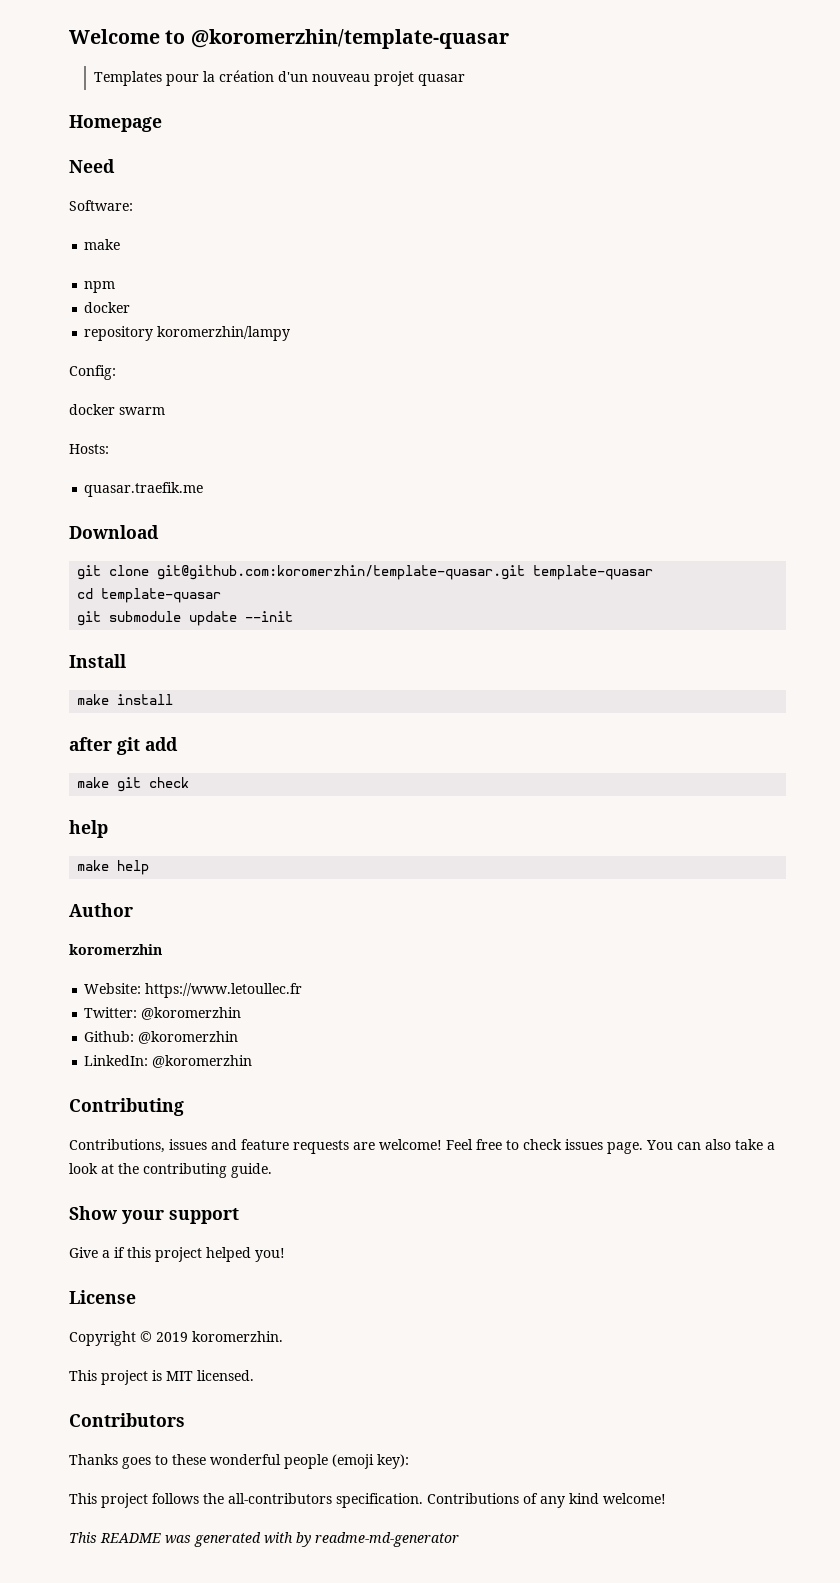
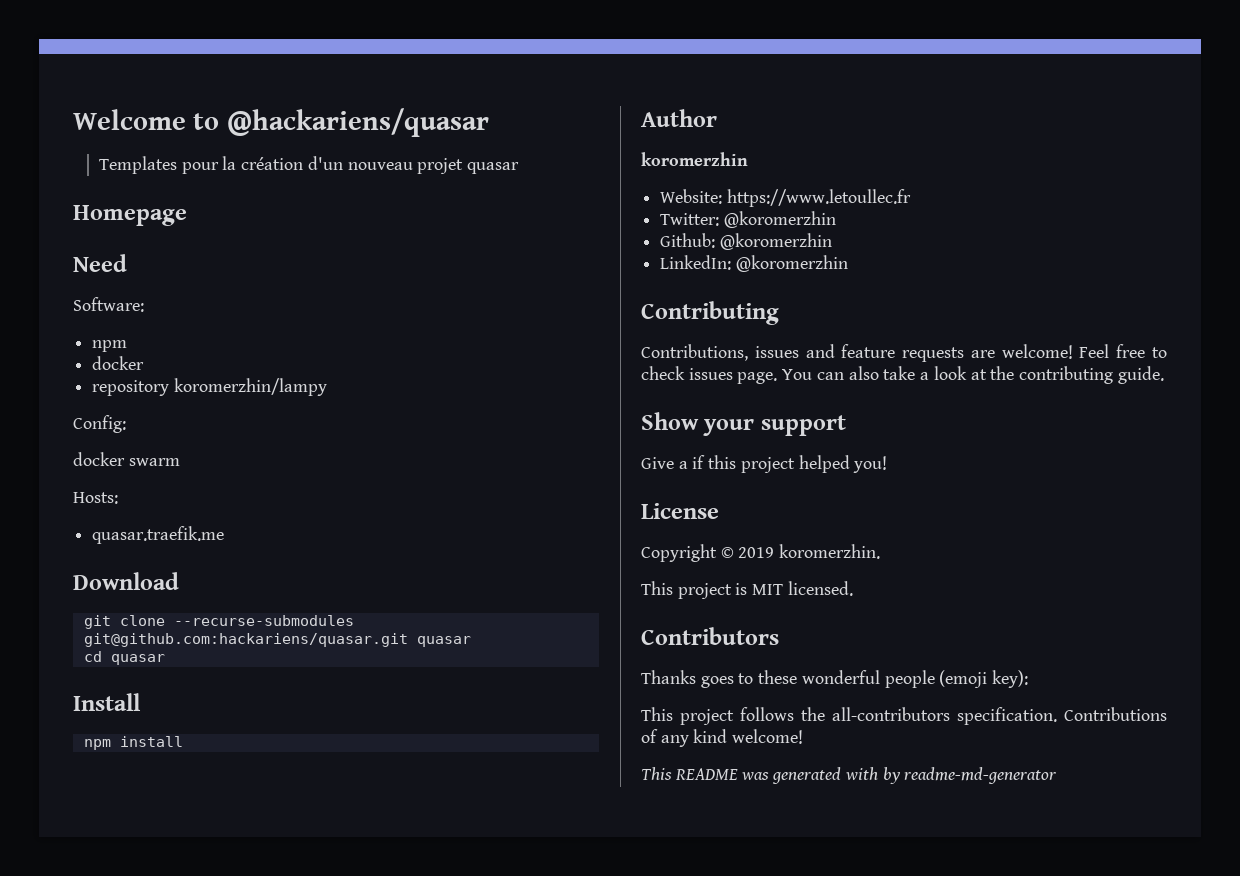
- Welcome to @koromerzhin/template-quasar
+ Welcome to @hackariens/quasar
  Software:
- make
- git clone git@github.com:koromerzhin/template-quasar.git template-quasar
- cd template-quasar
- git submodule update --init
+ git clone --recurse-submodules git@github.com:hackariens/quasar.git quasar
+ cd quasar
- make install
+ npm install
- after git add
- make git check
- help
- make help

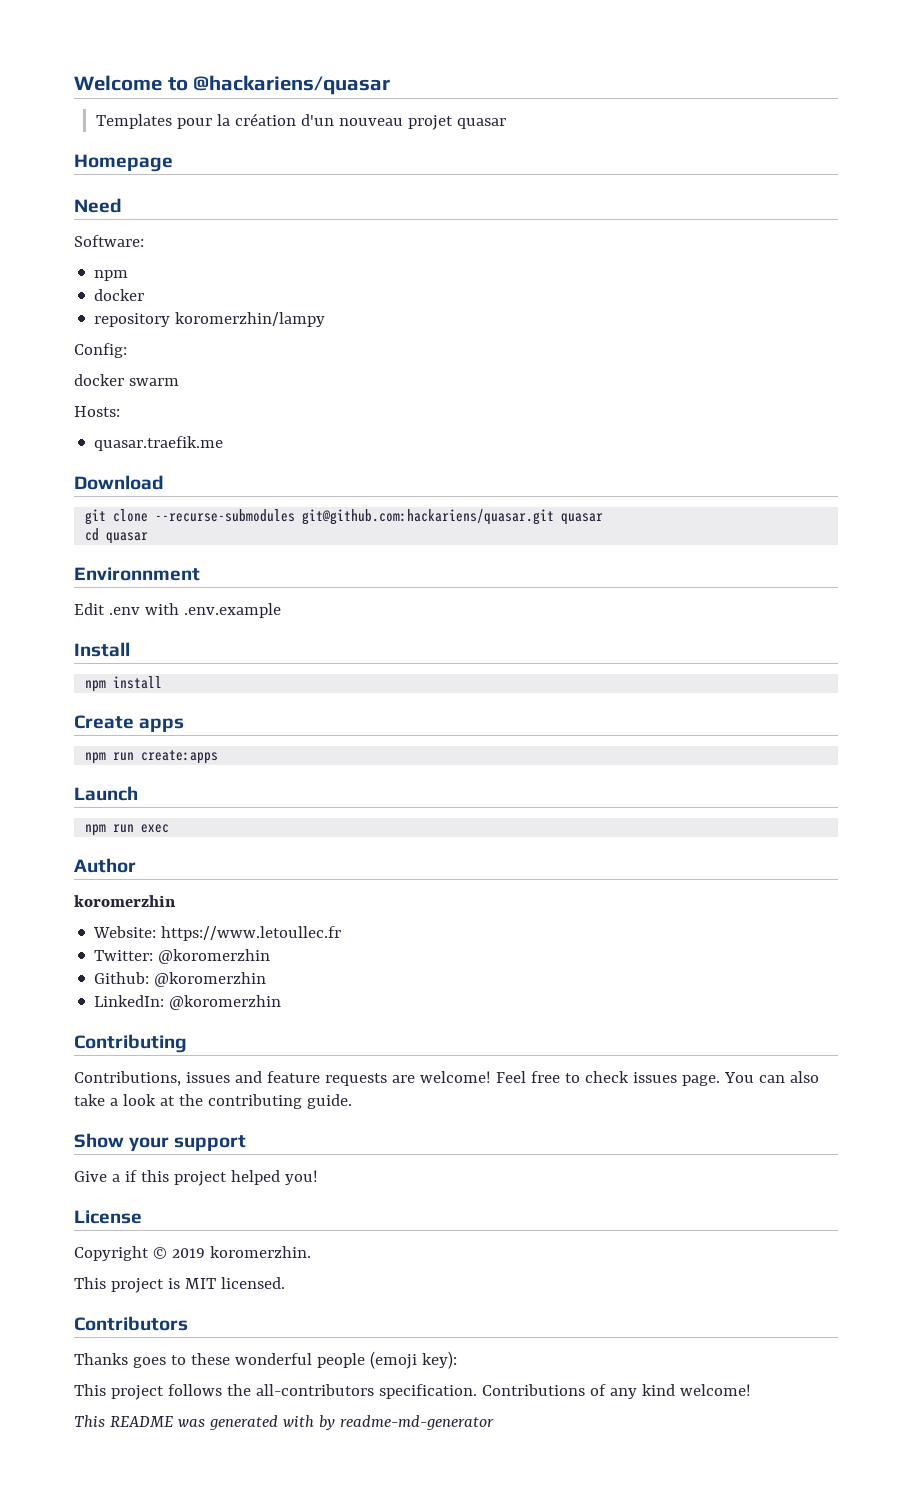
+ Environnment
+ Edit .env with .env.example
  Install
  npm install
+ Create apps
+ npm run create:apps
+ Launch
+ npm run exec

